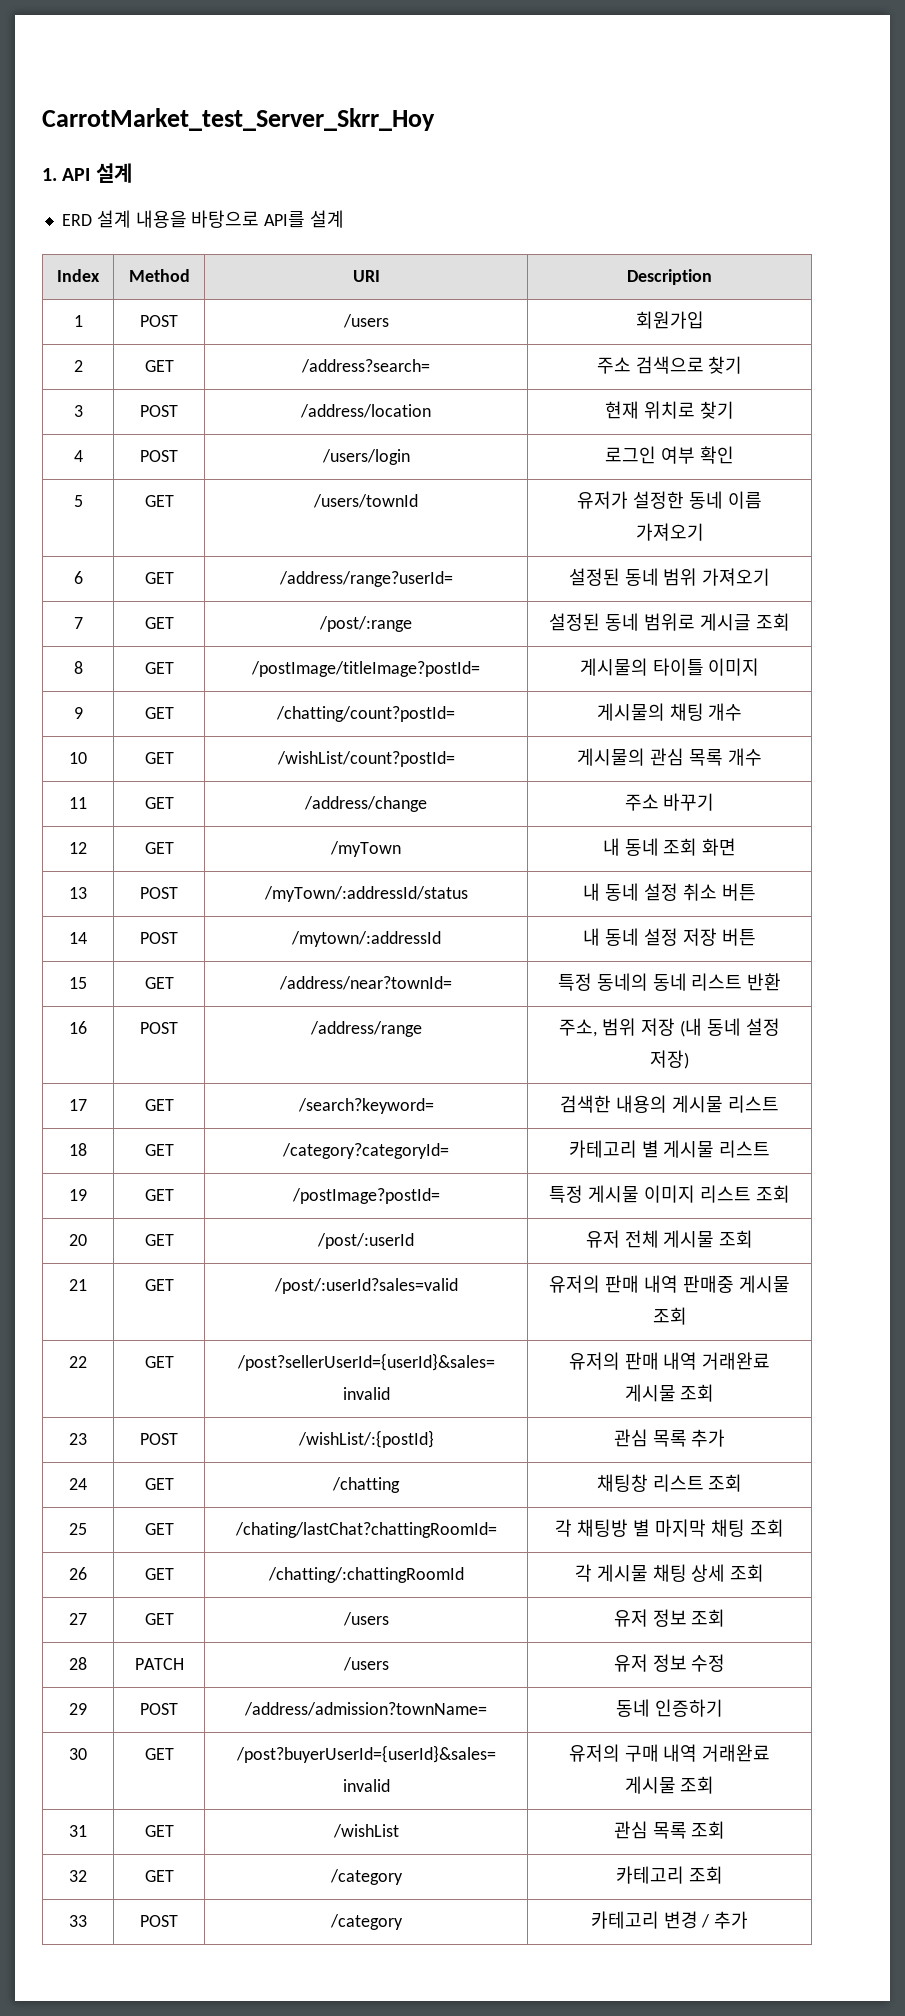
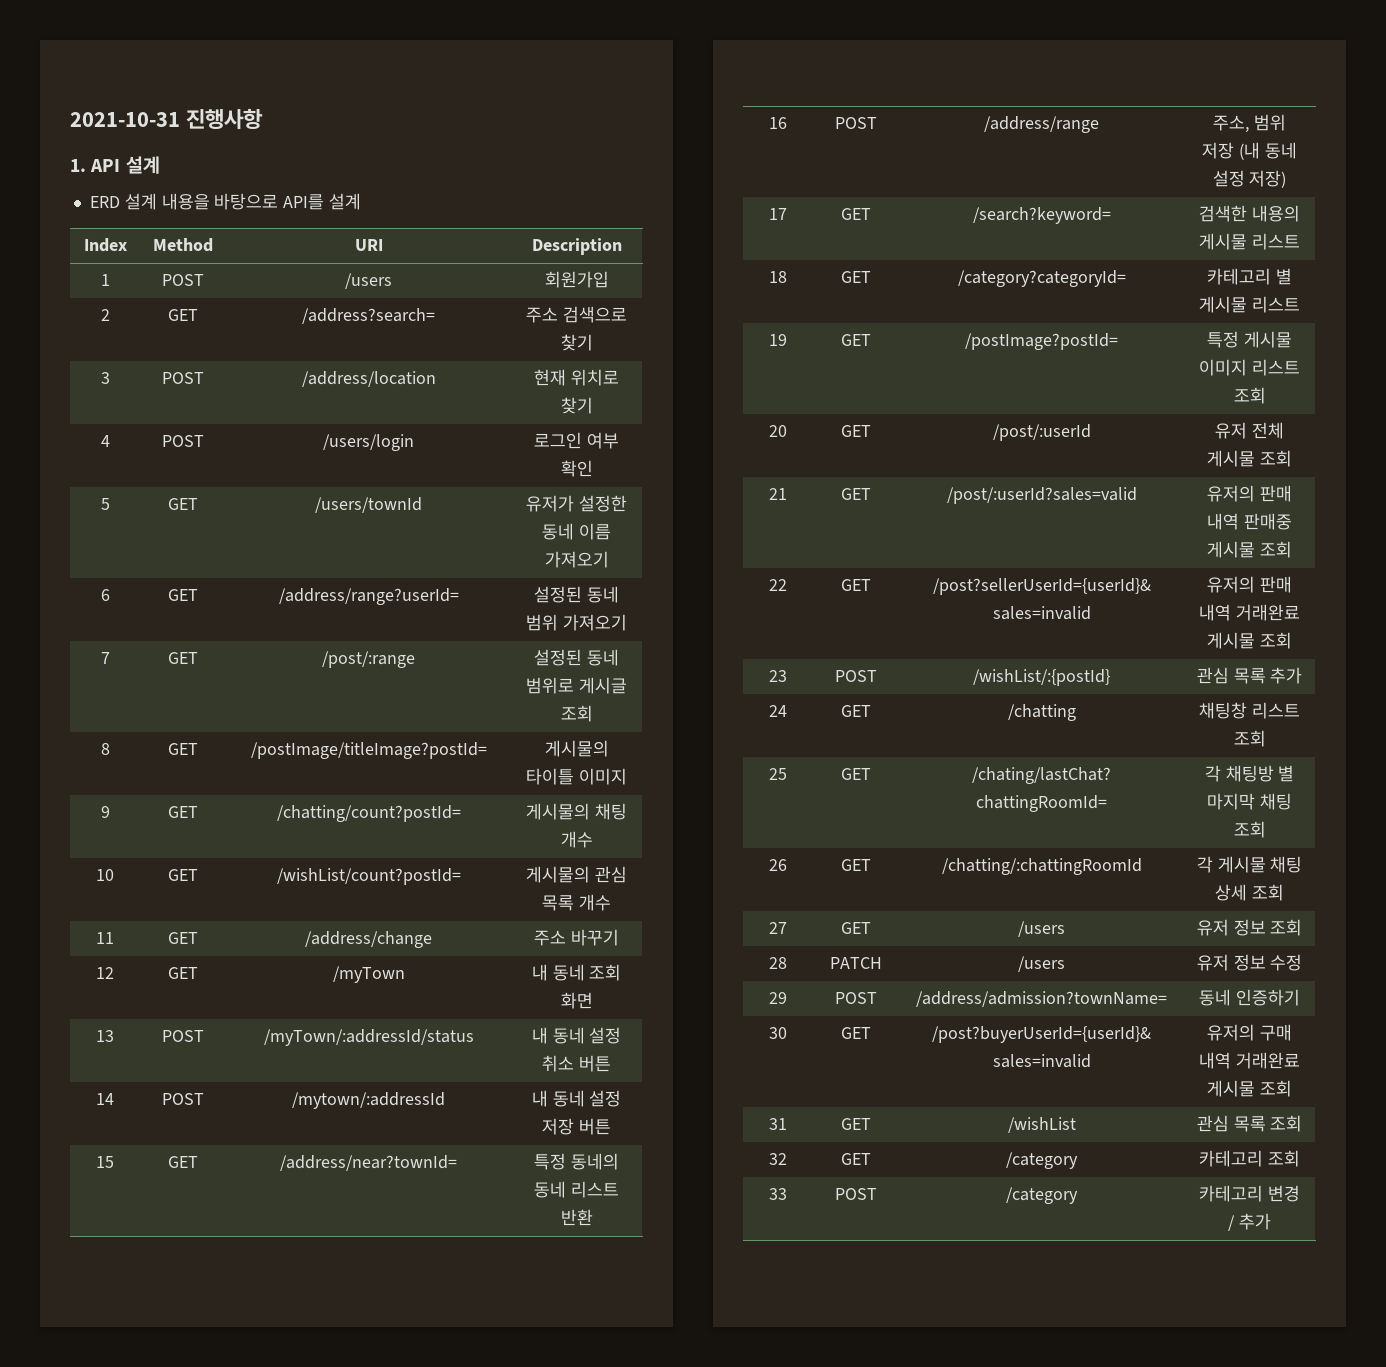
- CarrotMarket_test_Server_Skrr_Hoy
+ 2021-10-31 진행사항

